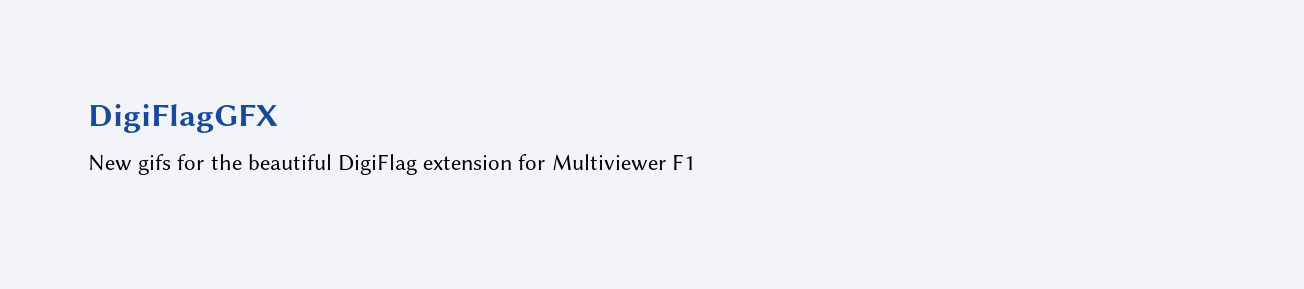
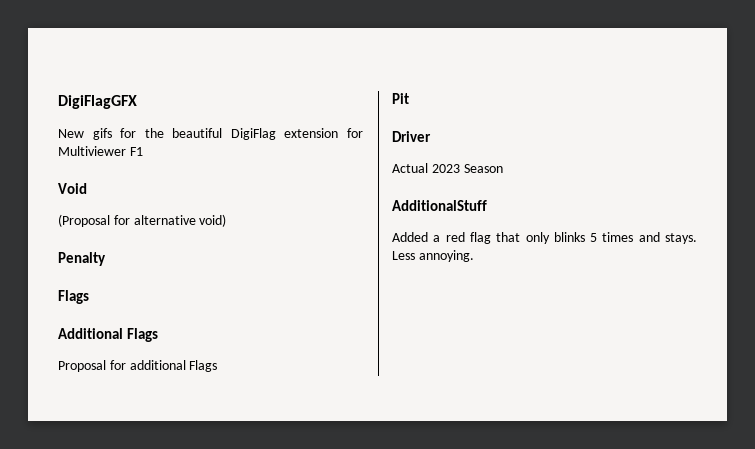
+ Void
+ (Proposal for alternative void)
+ Penalty
+ Flags
+ Additional Flags
+ Proposal for additional Flags
+ Pit
+ Driver
+ Actual 2023 Season
+ AdditionalStuff
+ Added a red flag that only blinks 5 times and stays. Less annoying.

